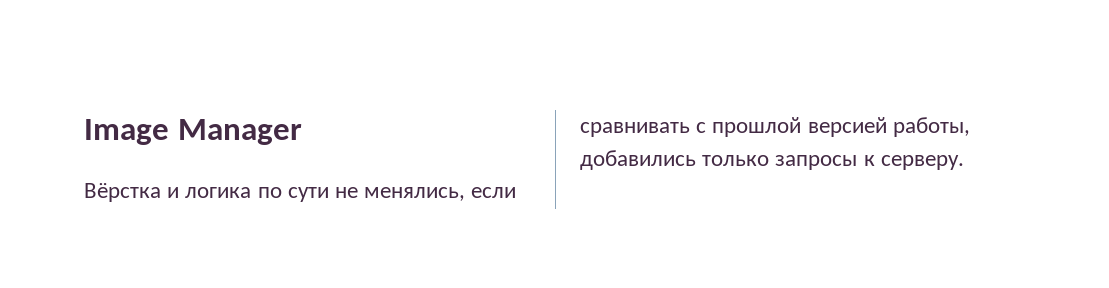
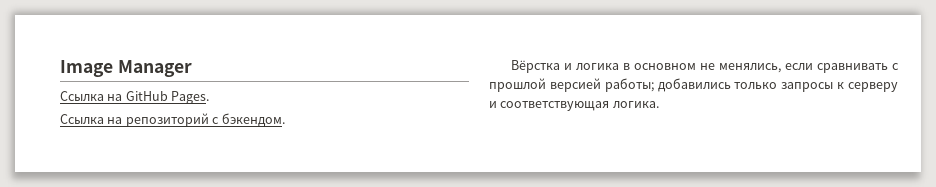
+ Ссылка на GitHub Pages.
+ Ссылка на репозиторий с бэкендом.
- Вёрстка и логика по сути не менялись, если сравнивать с прошлой версией работы, добавились только запросы к серверу.
+ Вёрстка и логика в основном не менялись, если сравнивать с прошлой версией работы; добавились только запросы к серверу и соответствующая логика.

